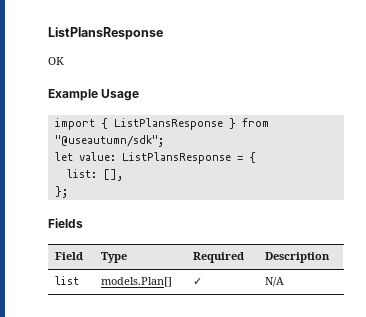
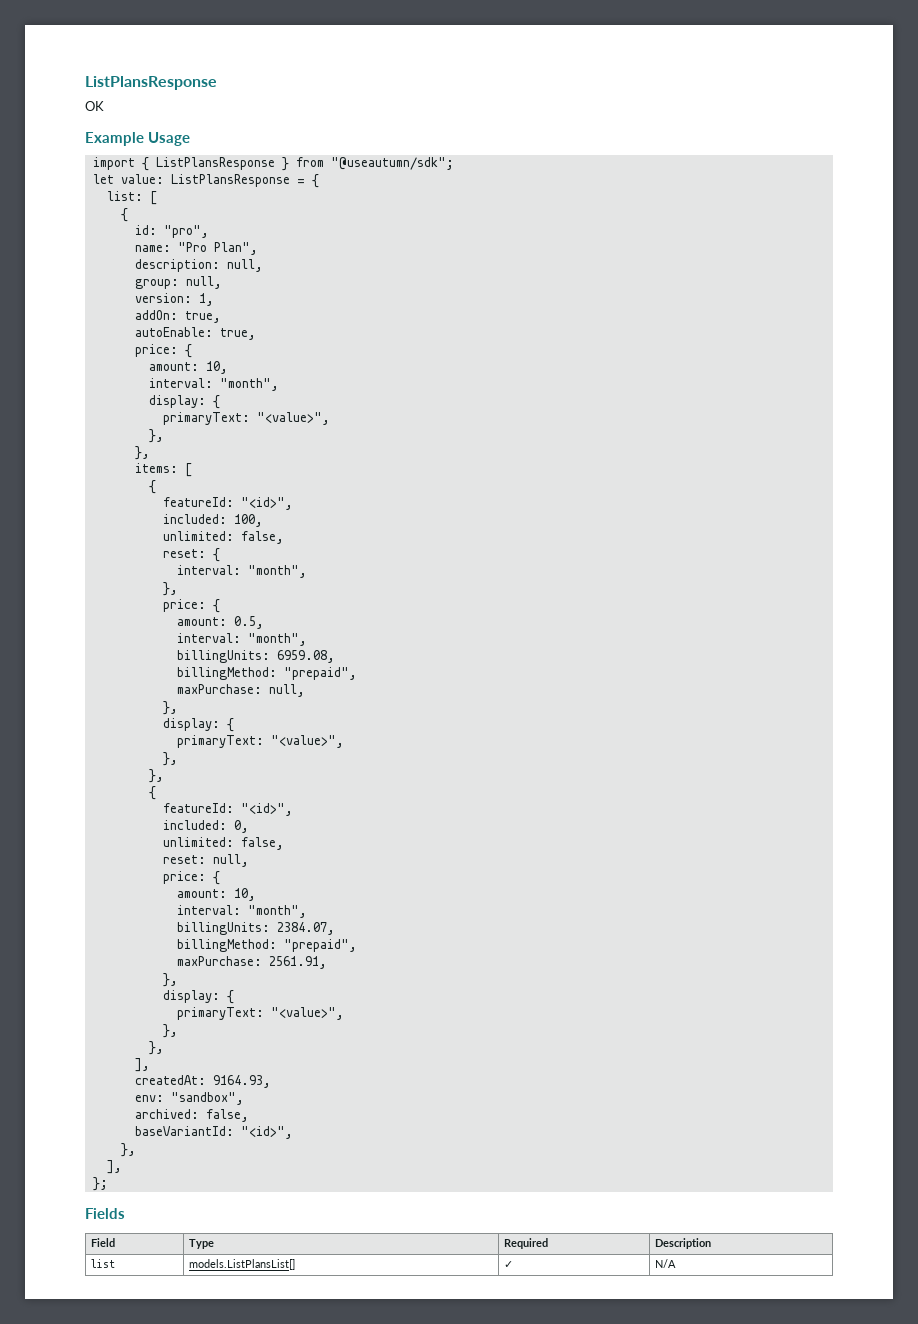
- list: [],
+ list: [
+ {
+ id: "pro",
+ name: "Pro Plan",
+ description: null,
+ group: null,
+ version: 1,
+ addOn: true,
+ autoEnable: true,
+ price: {
+ amount: 10,
+ interval: "month",
+ display: {
+ primaryText: "<value>",
+ },
+ },
+ items: [
+ {
+ featureId: "<id>",
+ included: 100,
+ unlimited: false,
+ reset: {
+ interval: "month",
+ },
+ price: {
+ amount: 0.5,
+ interval: "month",
+ billingUnits: 6959.08,
+ billingMethod: "prepaid",
+ maxPurchase: null,
+ },
+ display: {
+ primaryText: "<value>",
+ },
+ },
+ {
+ featureId: "<id>",
+ included: 0,
+ unlimited: false,
+ reset: null,
+ price: {
+ amount: 10,
+ interval: "month",
+ billingUnits: 2384.07,
+ billingMethod: "prepaid",
+ maxPurchase: 2561.91,
+ },
+ display: {
+ primaryText: "<value>",
+ },
+ },
+ ],
+ createdAt: 9164.93,
+ env: "sandbox",
+ archived: false,
+ baseVariantId: "<id>",
+ },
+ ],
- list | models.Plan[] | ✓ | N/A
+ list | models.ListPlansList[] | ✓ | N/A

